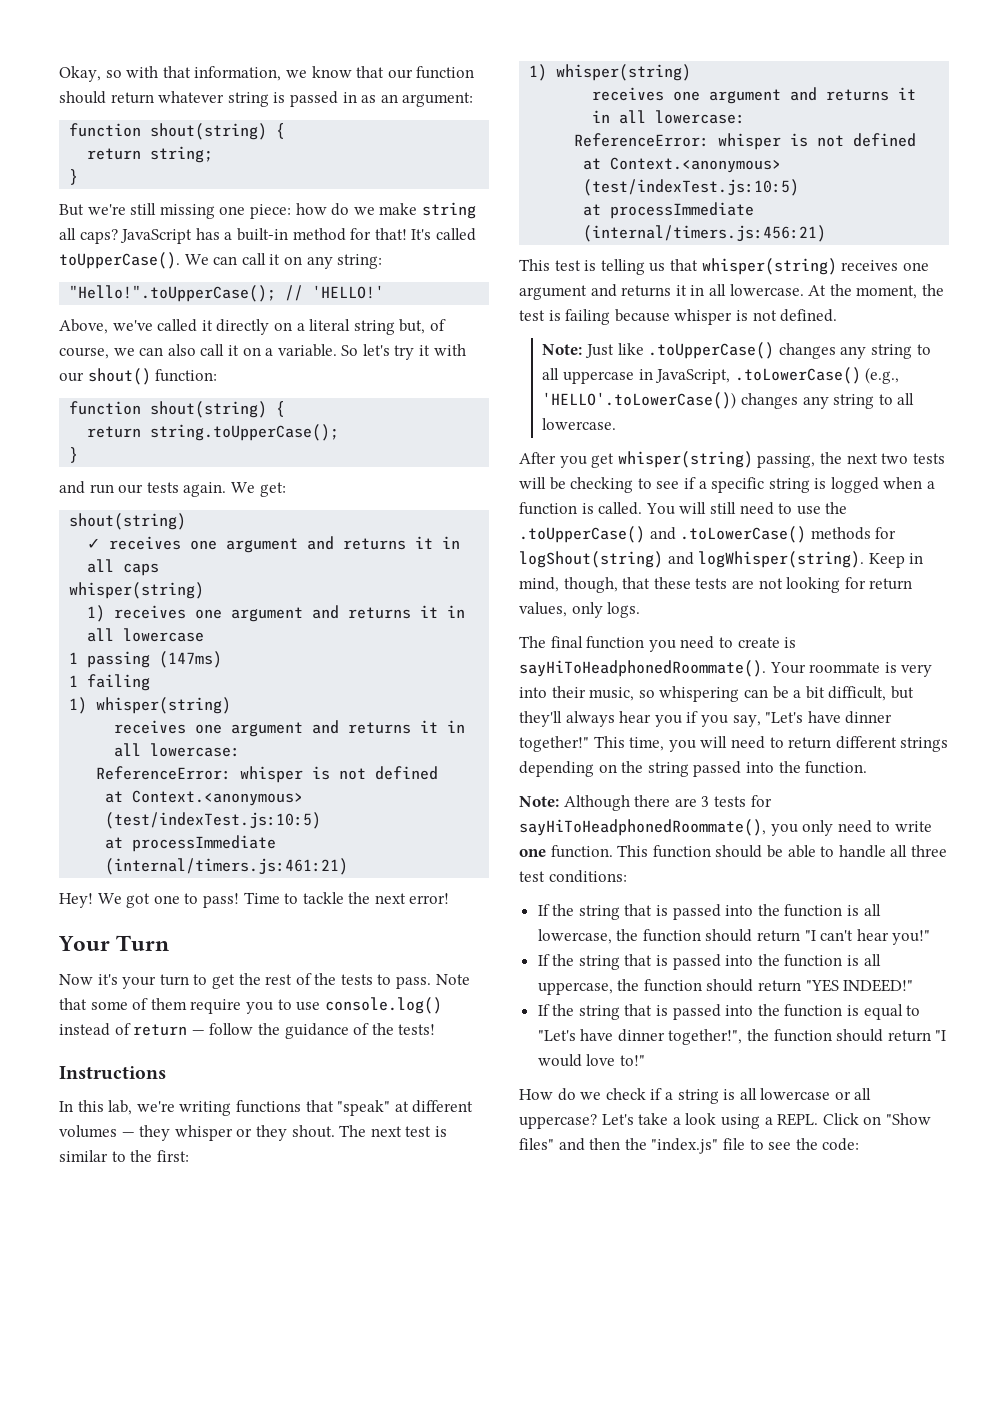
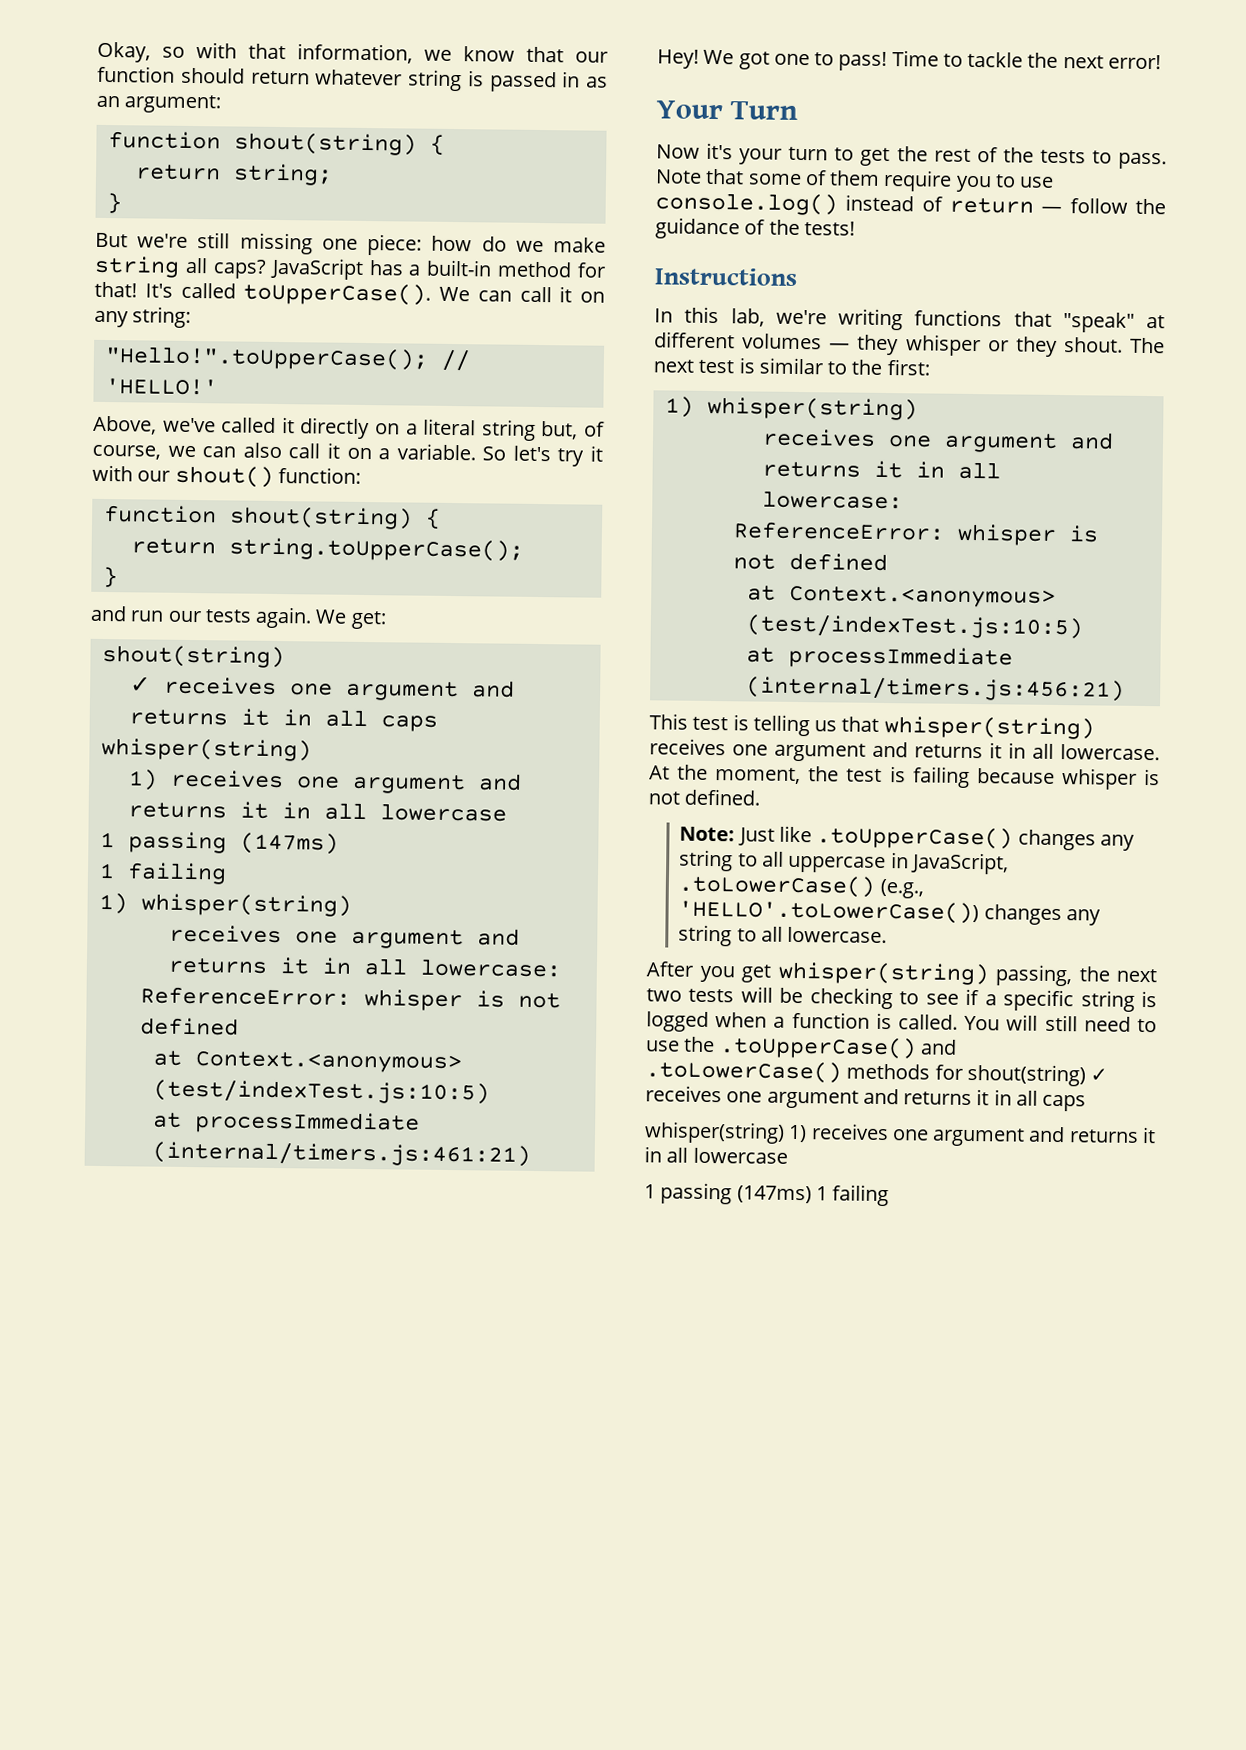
- You will still need to use the .toUpperCase() and .toLowerCase() methods for logShout(string) and logWhisper(string). Keep in mind, though, that these tests are not looking for return values, only logs.
- The final function you need to create is sayHiToHeadphonedRoommate(). Your roommate is very into their music, so whispering can be a bit difficult, but they'll always hear you if you say, "Let's have dinner together!" This time, you will need to return different strings depending on the string passed into the function.
- Note: Although there are 3 tests for sayHiToHeadphonedRoommate(), you only need to write one function. This function should be able to handle all three test conditions:
- If the string that is passed into the function is all lowercase, the function should return "I can't hear you!"
- If the string that is passed into the function is all uppercase, the function should return "YES INDEED!"
- If the string that is passed into the function is equal to "Let's have dinner together!", the function should return "I would love to!"
- How do we check if a string is all lowercase or all uppercase? Let's take a look using a REPL. Click on "Show files" and then the "index.js" file to see the code:
+ You will still need to use the .toUpperCase() and .toLowerCase() methods for shout(string) ✓ receives one argument and returns it in all caps
+ whisper(string) 1) receives one argument and returns it in all lowercase
+ 1 passing (147ms) 1 failing

